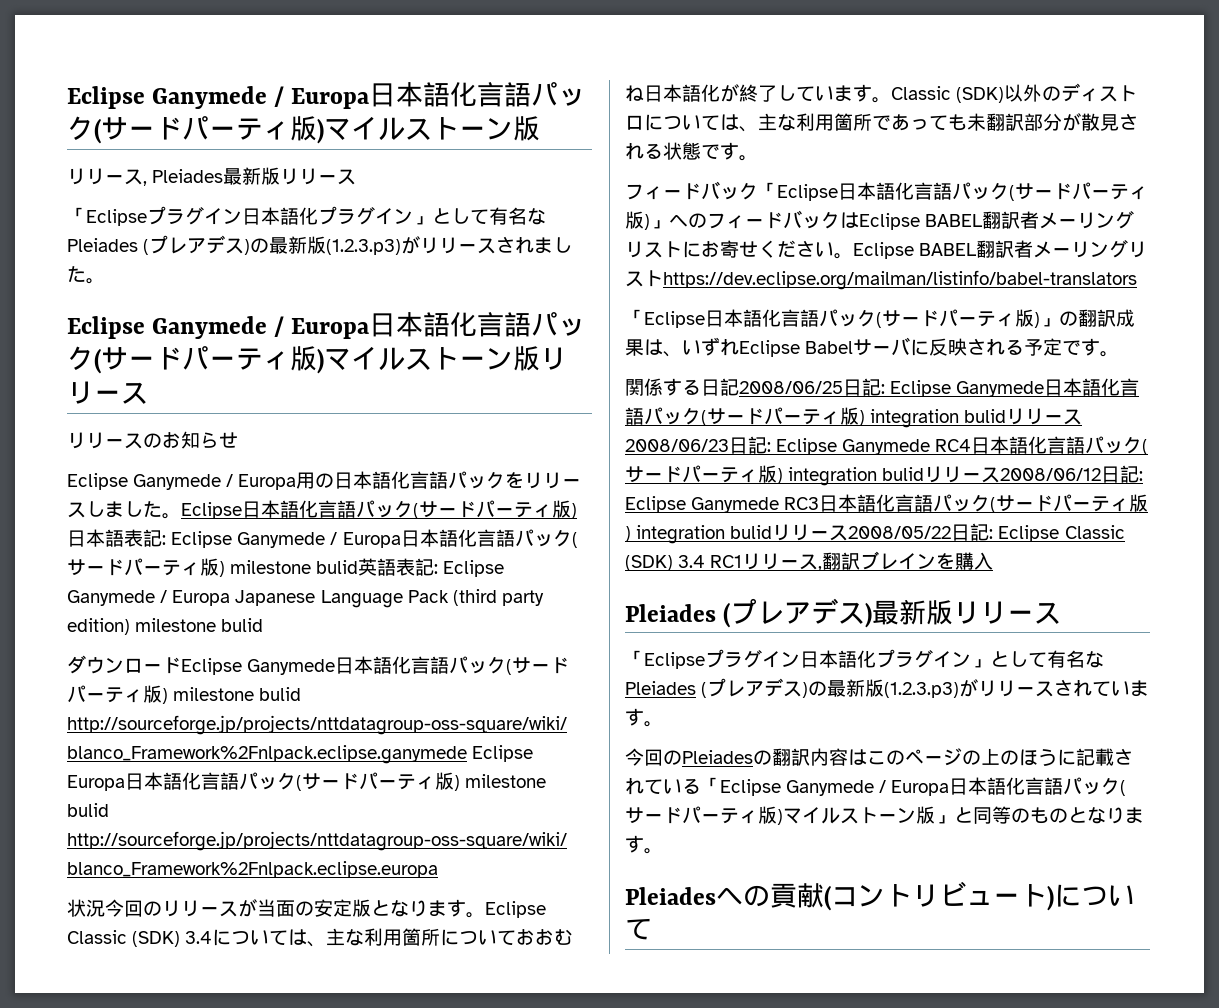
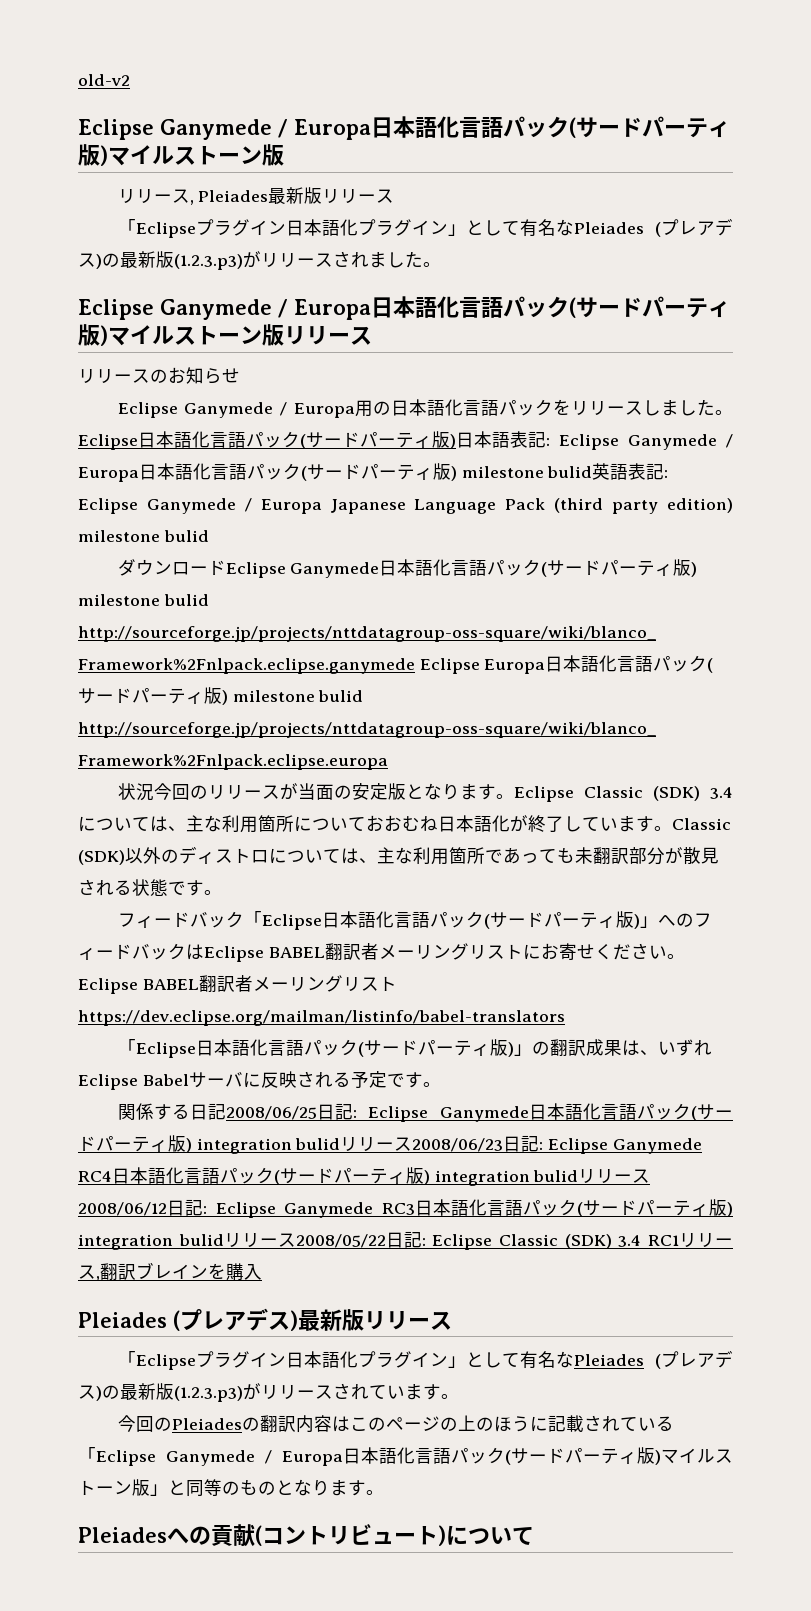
+ old-v2

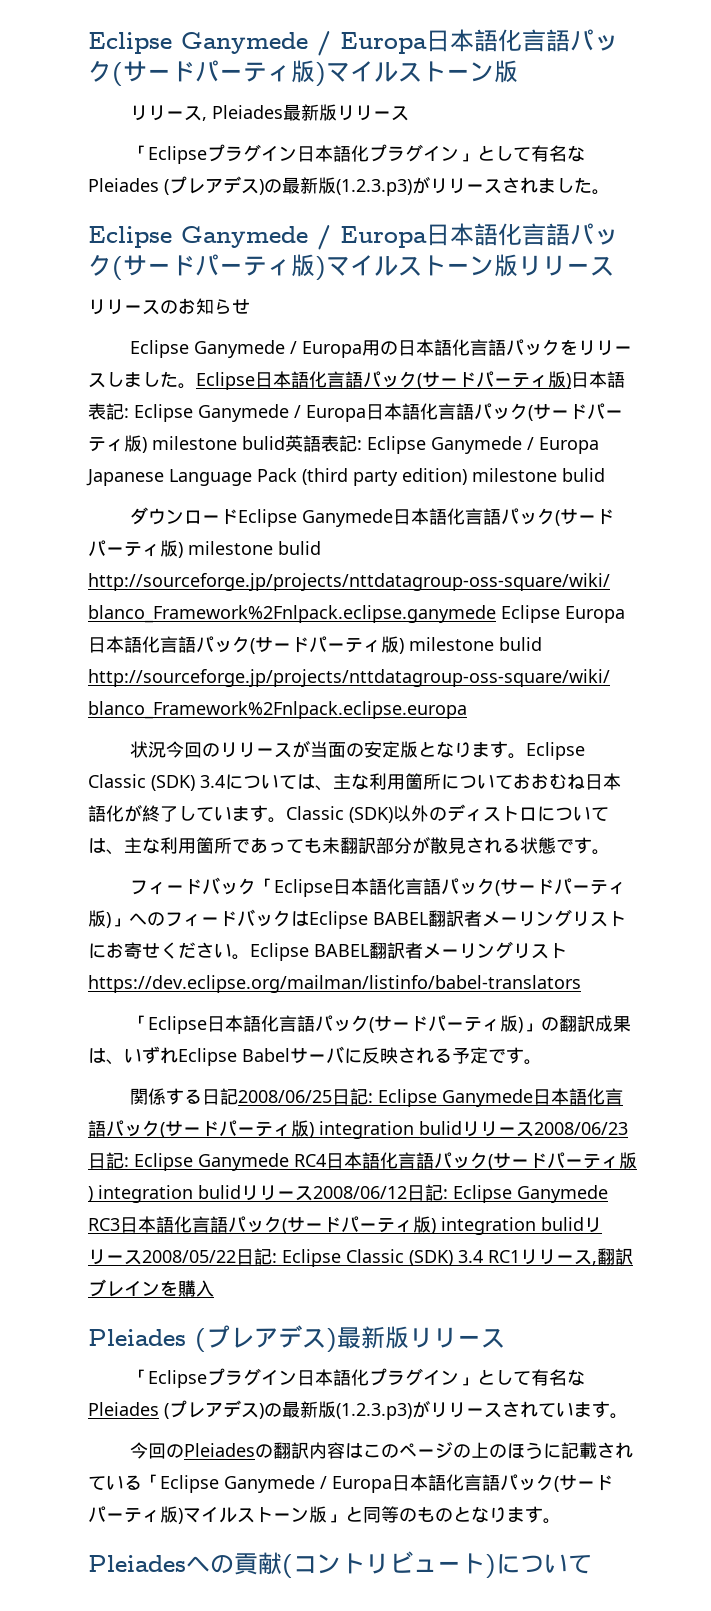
- old-v2

